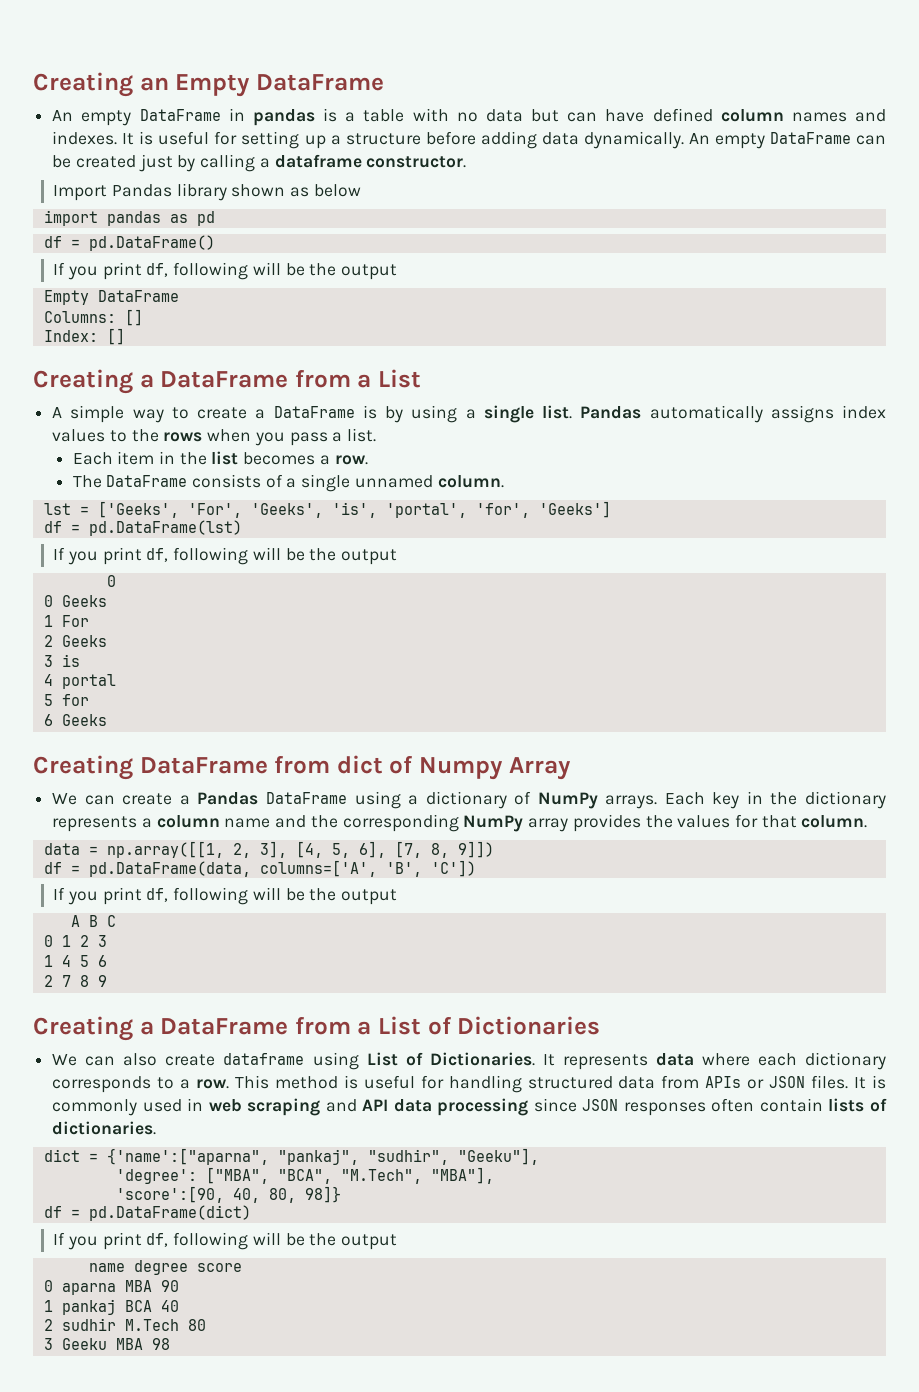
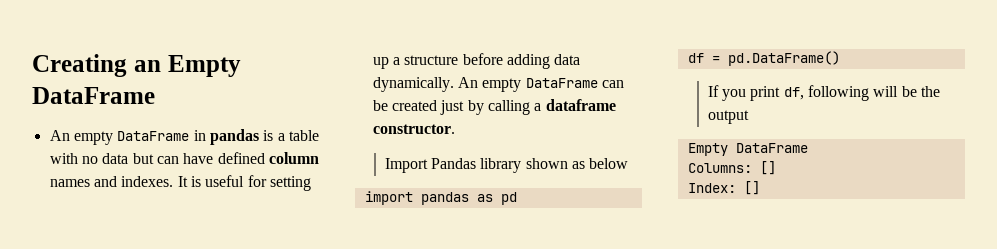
  Index: []
- Creating a DataFrame from a List
- A simple way to create a DataFrame is by using a single list. Pandas automatically assigns index values to the rows when you pass a list.
- Each item in the list becomes a row.
- The DataFrame consists of a single unnamed column.
- lst = ['Geeks', 'For', 'Geeks', 'is', 'portal', 'for', 'Geeks']
- df = pd.DataFrame(lst)
- If you print df, following will be the output
- 0
- 0 Geeks
- 1 For
- 2 Geeks
- 3 is
- 4 portal
- 5 for
- 6 Geeks
- Creating DataFrame from dict of Numpy Array
- We can create a Pandas DataFrame using a dictionary of NumPy arrays. Each key in the dictionary represents a column name and the corresponding NumPy array provides the values for that column.
- data = np.array([[1, 2, 3], [4, 5, 6], [7, 8, 9]])
- df = pd.DataFrame(data, columns=['A', 'B', 'C'])
- If you print df, following will be the output
- A B C
- 0 1 2 3
- 1 4 5 6
- 2 7 8 9
- Creating a DataFrame from a List of Dictionaries
- We can also create dataframe using List of Dictionaries. It represents data where each dictionary corresponds to a row. This method is useful for handling structured data from APIs or JSON files. It is commonly used in web scraping and API data processing since JSON responses often contain lists of dictionaries.
- dict = {'name':["aparna", "pankaj", "sudhir", "Geeku"],
- 'degree': ["MBA", "BCA", "M.Tech", "MBA"],
- 'score':[90, 40, 80, 98]}
- df = pd.DataFrame(dict)
- If you print df, following will be the output
- name degree score
- 0 aparna MBA 90
- 1 pankaj BCA 40
- 2 sudhir M.Tech 80
- 3 Geeku MBA 98

